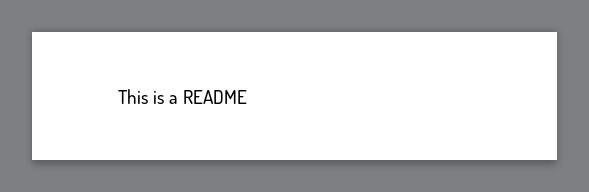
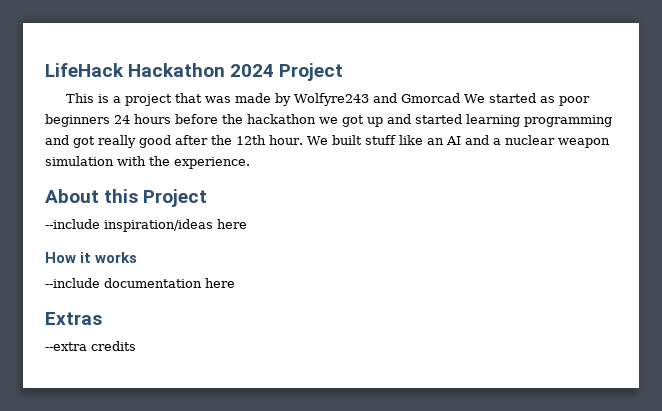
- This is a README
+ LifeHack Hackathon 2024 Project
+ This is a project that was made by Wolfyre243 and Gmorcad We started as poor beginners 24 hours before the hackathon we got up and started learning programming and got really good after the 12th hour. We built stuff like an AI and a nuclear weapon simulation with the experience.
+ About this Project
+ --include inspiration/ideas here
+ How it works
+ --include documentation here
+ Extras
+ --extra credits

